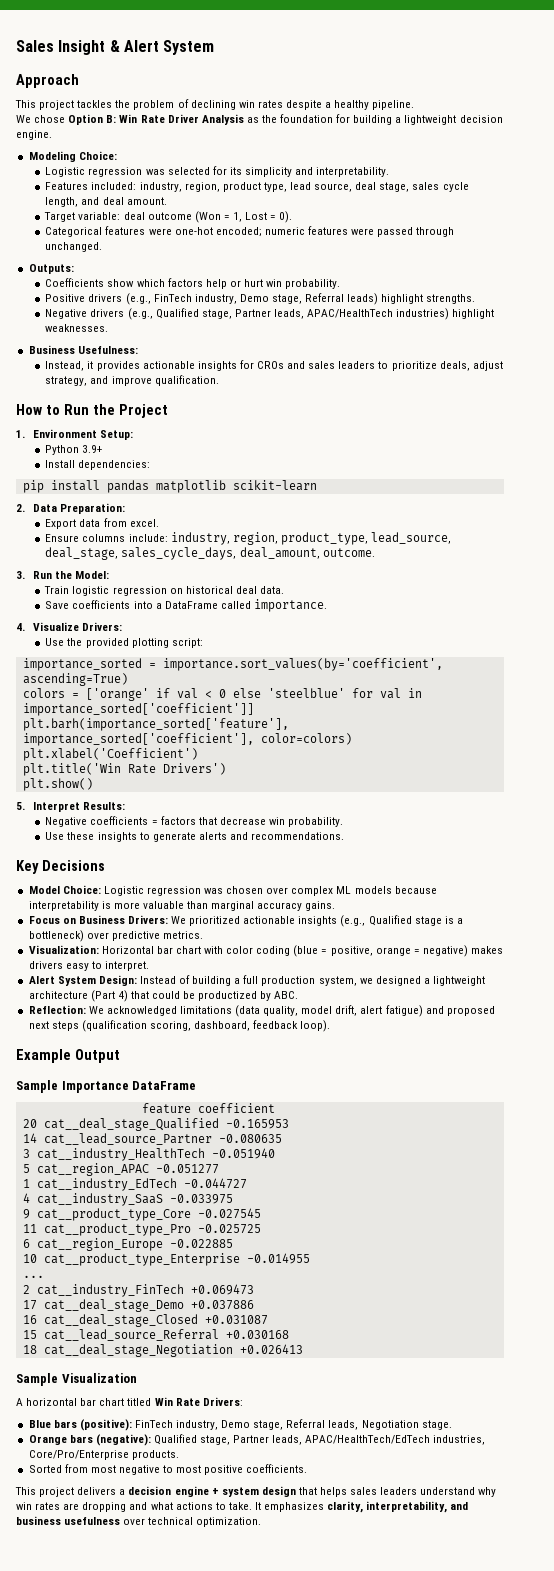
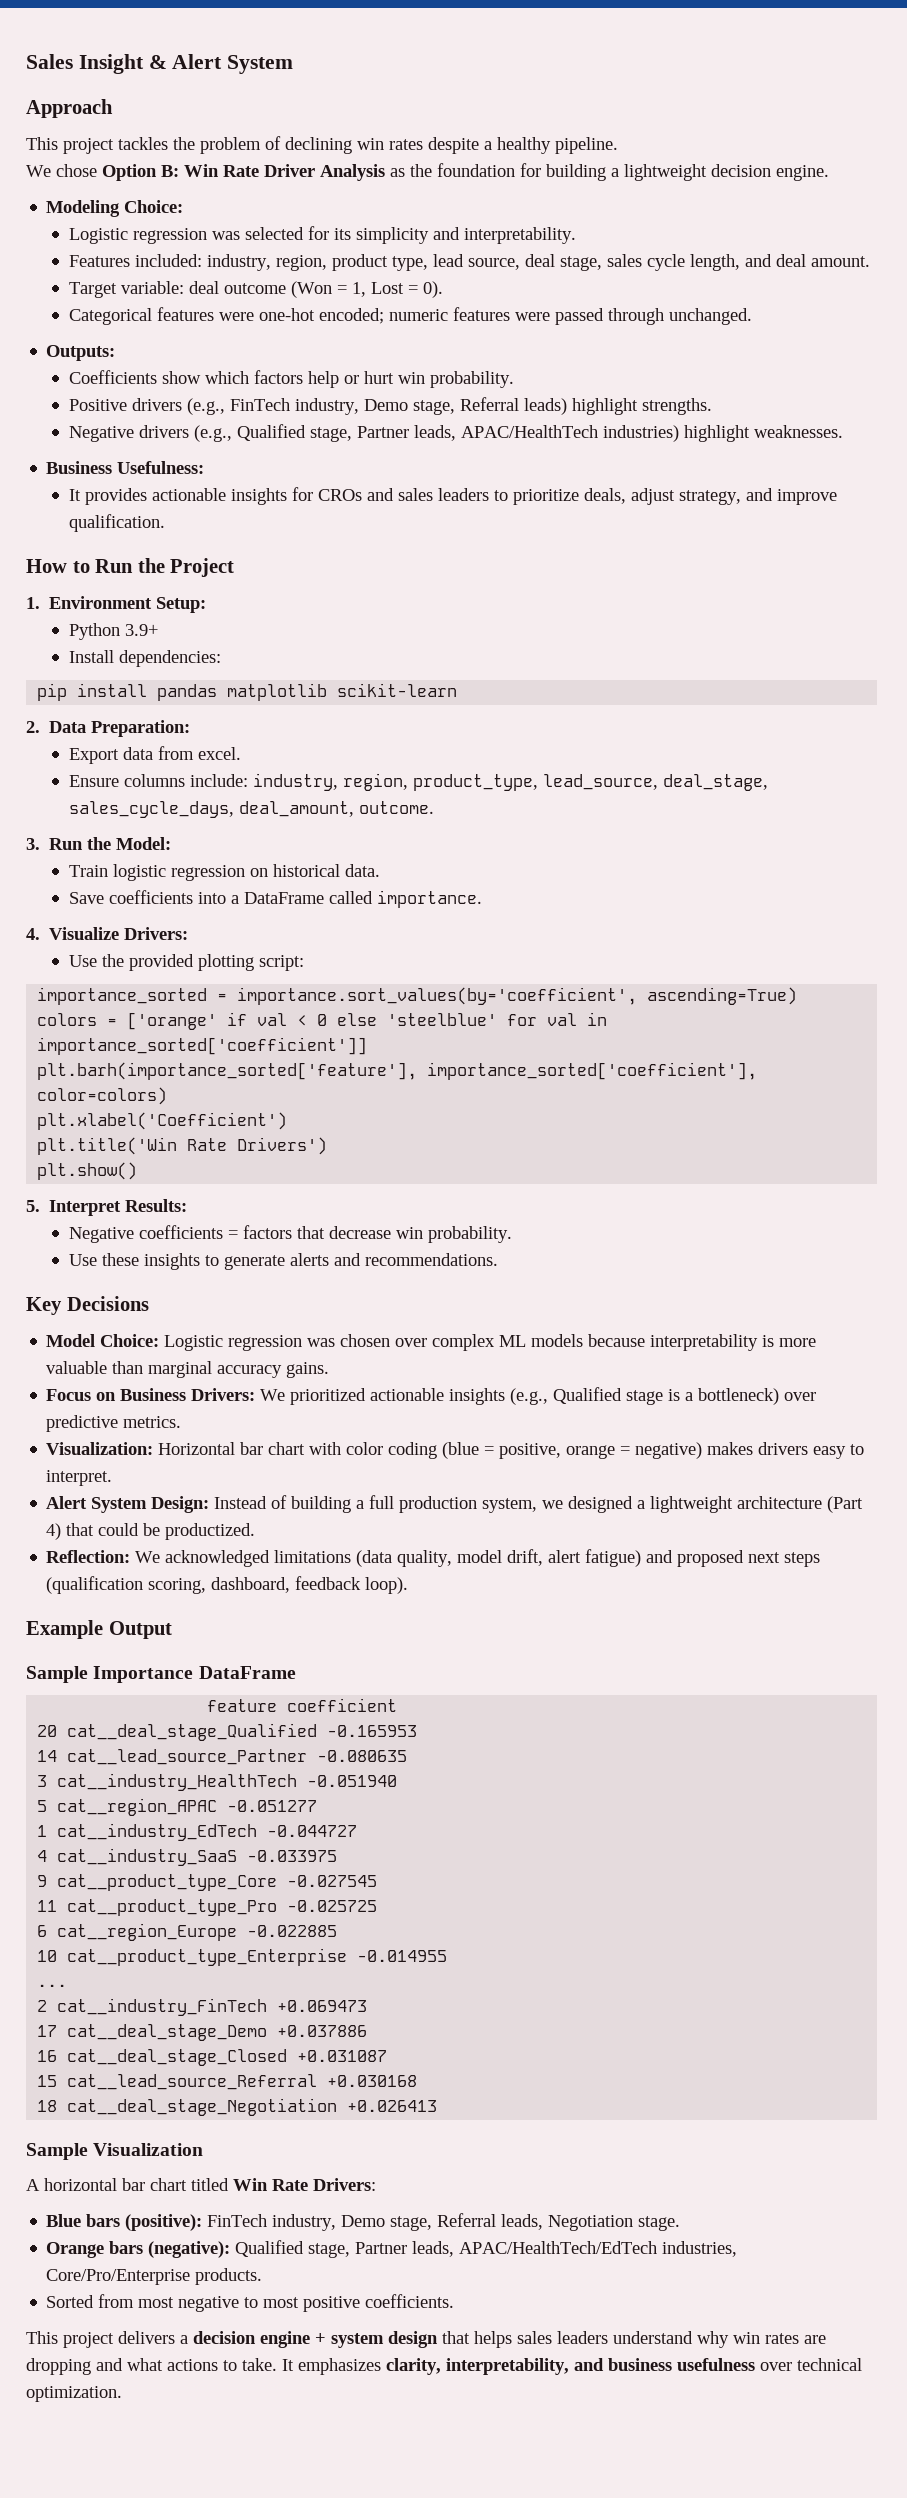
- Instead, it provides actionable insights for CROs and sales leaders to prioritize deals, adjust strategy, and improve qualification.
+ It provides actionable insights for CROs and sales leaders to prioritize deals, adjust strategy, and improve qualification.
- Train logistic regression on historical deal data.
+ Train logistic regression on historical data.
- Alert System Design: Instead of building a full production system, we designed a lightweight architecture (Part 4) that could be productized by ABC.
+ Alert System Design: Instead of building a full production system, we designed a lightweight architecture (Part 4) that could be productized.

